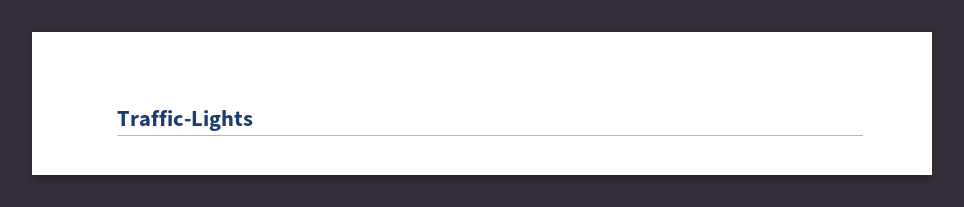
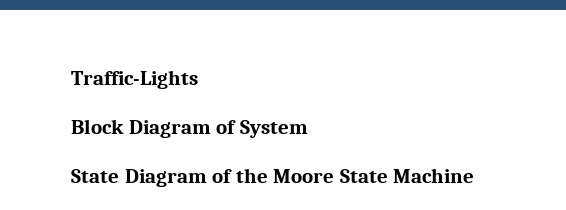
+ Block Diagram of System
+ State Diagram of the Moore State Machine

